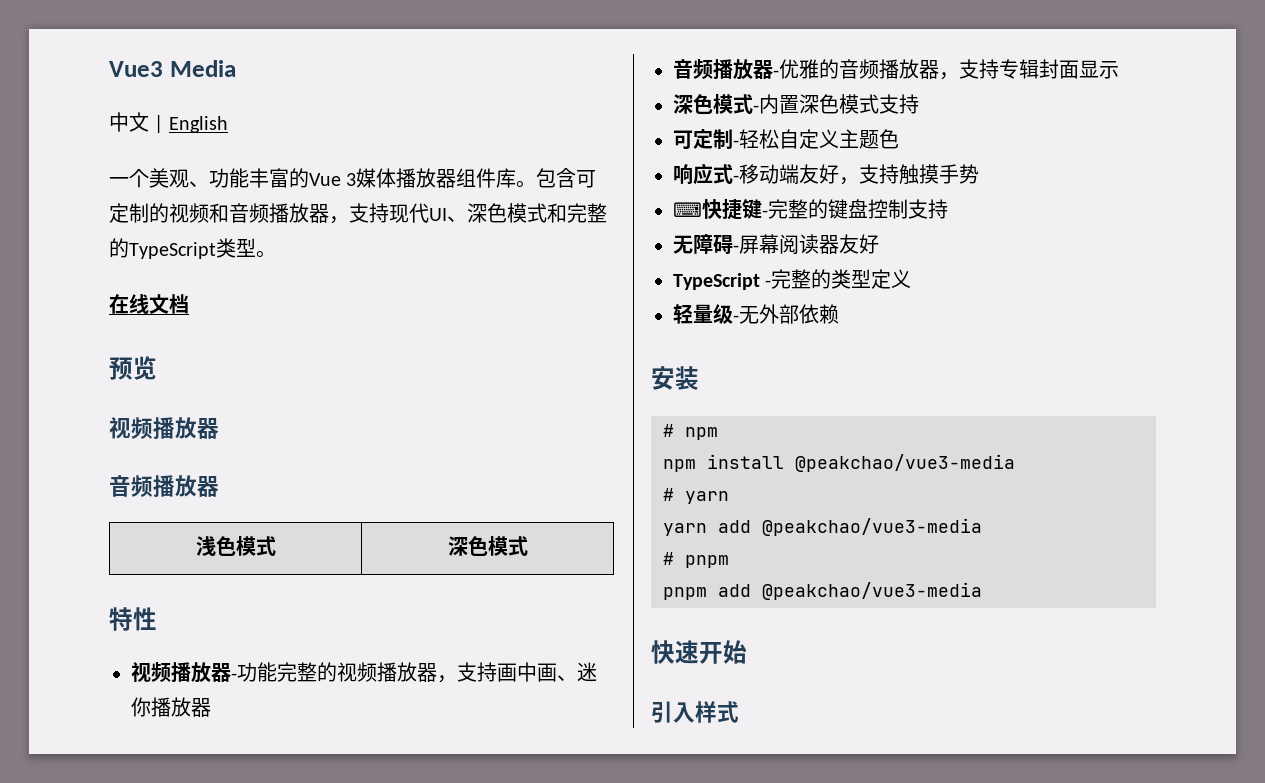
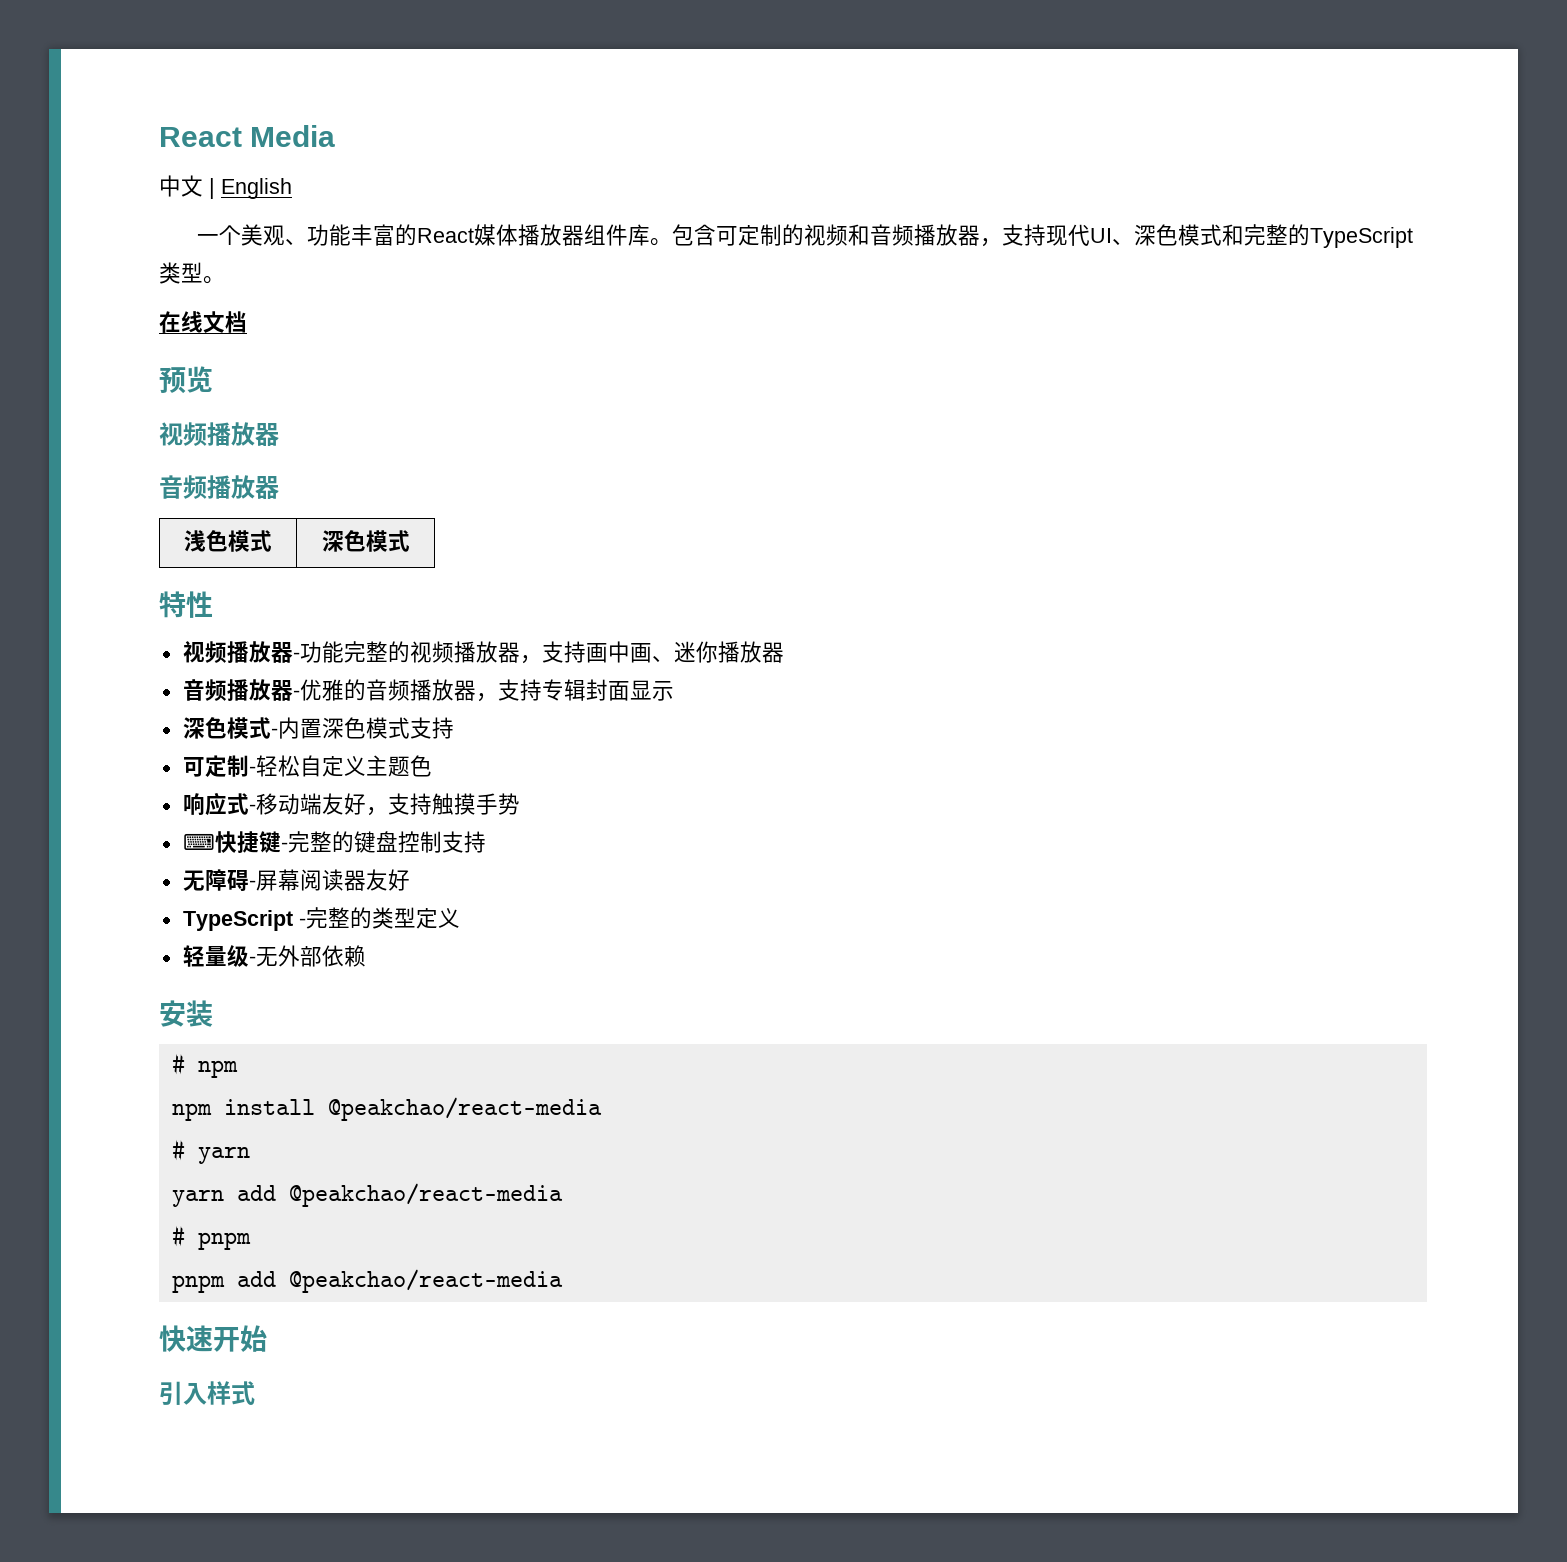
- Vue3 Media
+ React Media
- 一个美观、功能丰富的Vue 3媒体播放器组件库。
+ 一个美观、功能丰富的React媒体播放器组件库。
- npm install @peakchao/vue3-media
+ npm install @peakchao/react-media
- yarn add @peakchao/vue3-media
+ yarn add @peakchao/react-media
- pnpm add @peakchao/vue3-media
+ pnpm add @peakchao/react-media

